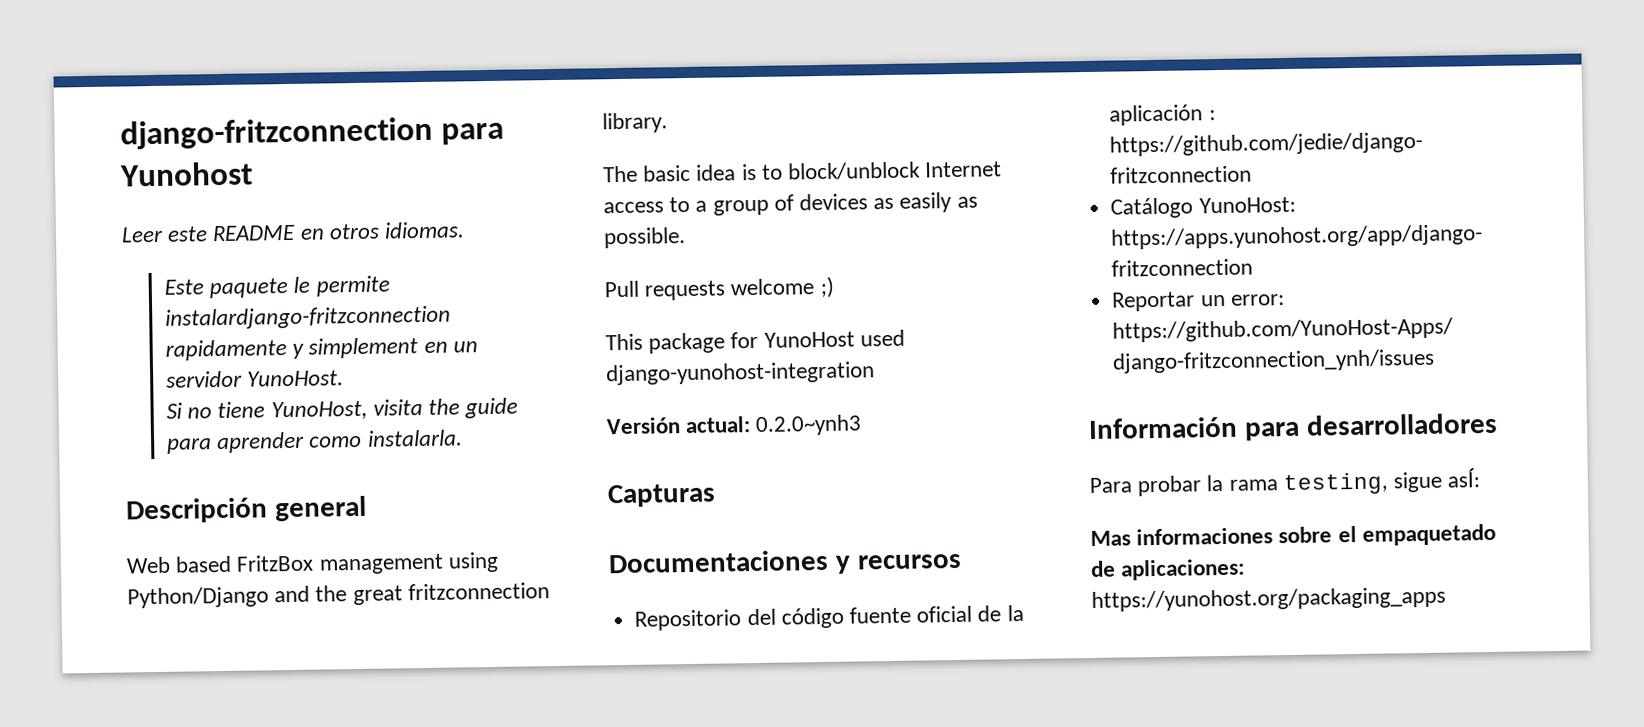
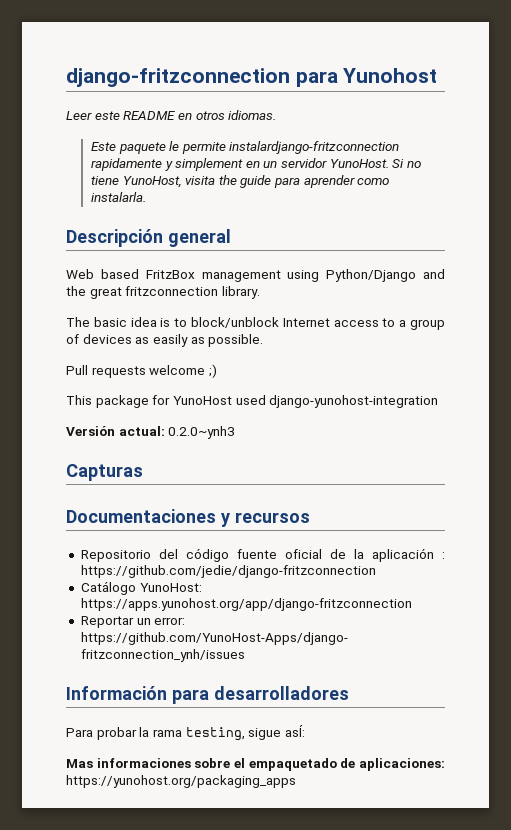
- Este paquete le permite instalardjango-fritzconnection rapidamente y simplement en un servidor YunoHost.
- Si no tiene YunoHost, visita the guide para aprender como instalarla.
+ Este paquete le permite instalardjango-fritzconnection rapidamente y simplement en un servidor YunoHost. Si no tiene YunoHost, visita the guide para aprender como instalarla.

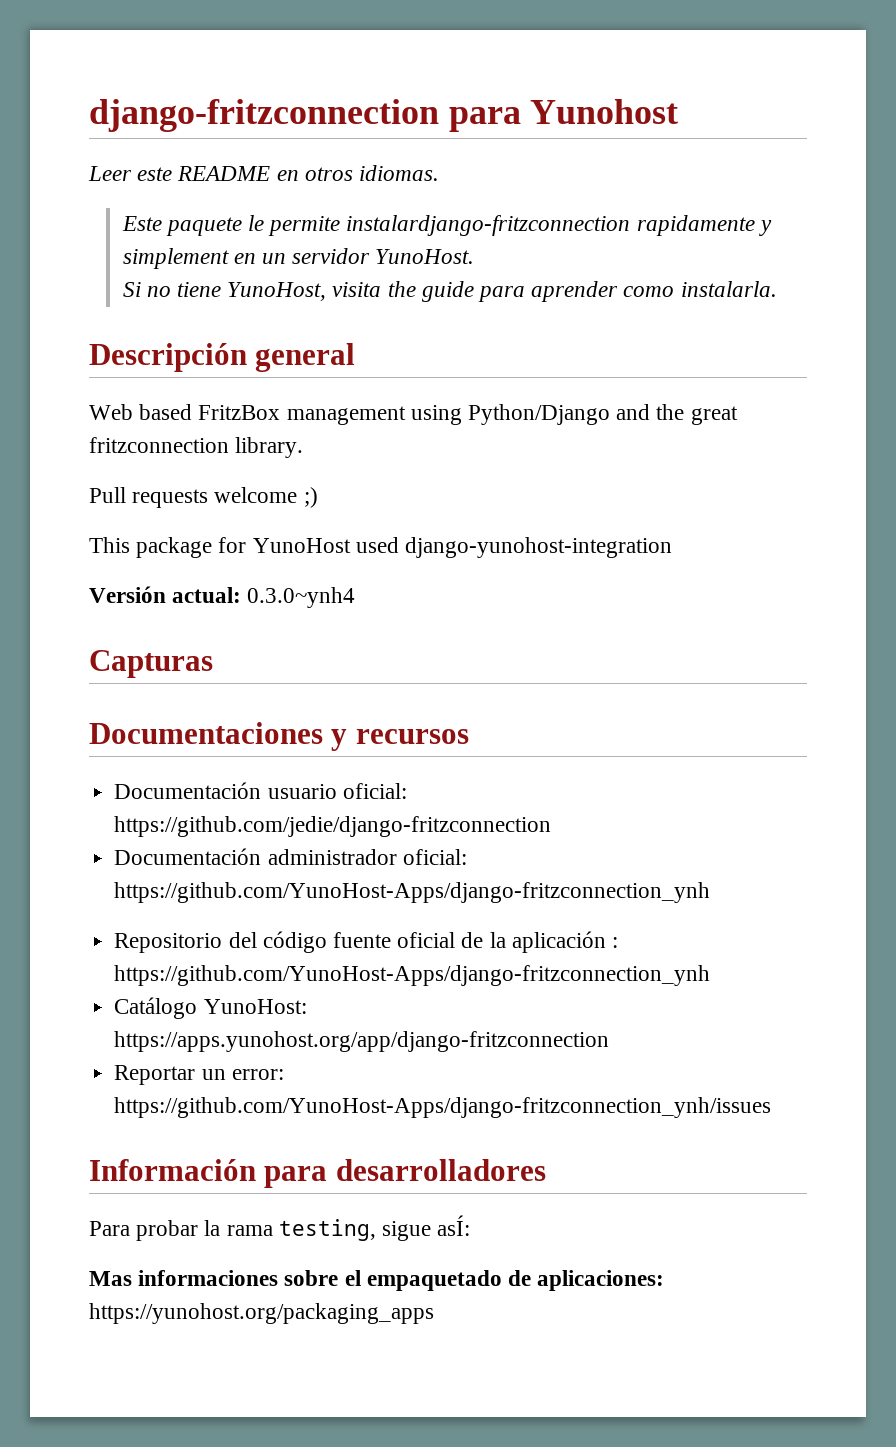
- Este paquete le permite instalardjango-fritzconnection rapidamente y simplement en un servidor YunoHost. Si no tiene YunoHost, visita the guide para aprender como instalarla.
+ Este paquete le permite instalardjango-fritzconnection rapidamente y simplement en un servidor YunoHost.
+ Si no tiene YunoHost, visita the guide para aprender como instalarla.
- The basic idea is to block/unblock Internet access to a group of devices as easily as possible.
- Versión actual: 0.2.0~ynh3
+ Versión actual: 0.3.0~ynh4
+ Documentación usuario oficial: https://github.com/jedie/django-fritzconnection
+ Documentación administrador oficial: https://github.com/YunoHost-Apps/django-fritzconnection_ynh
- Repositorio del código fuente oficial de la aplicación : https://github.com/jedie/django-fritzconnection
+ Repositorio del código fuente oficial de la aplicación : https://github.com/YunoHost-Apps/django-fritzconnection_ynh

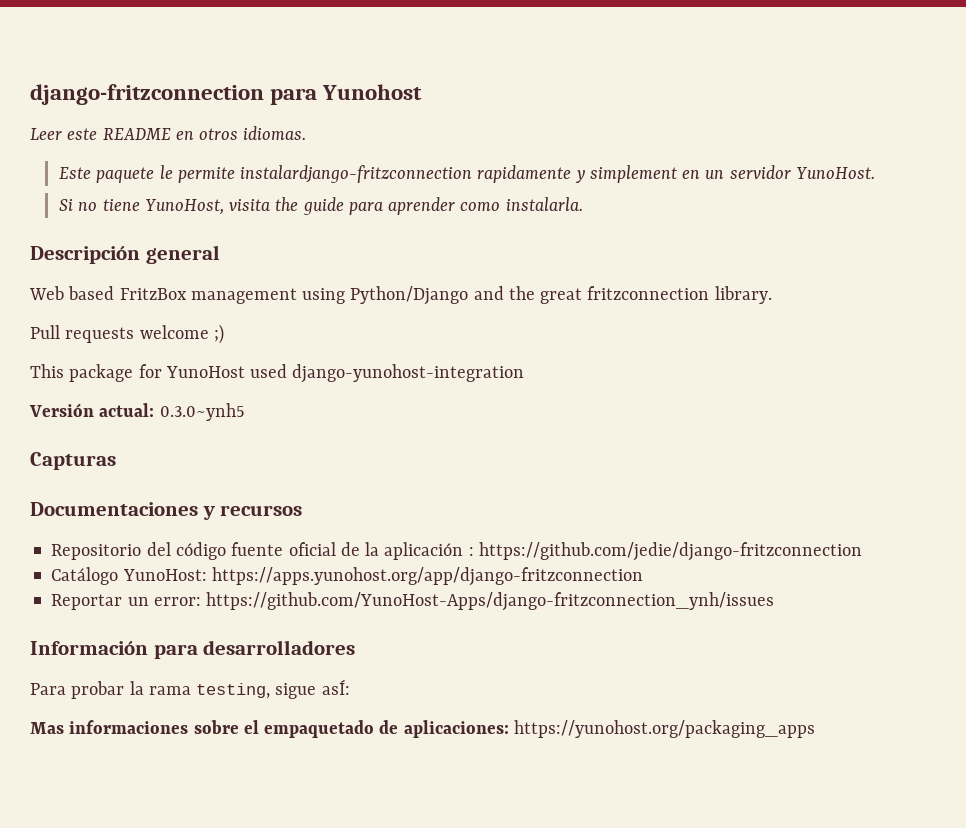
- Versión actual: 0.3.0~ynh4
+ Versión actual: 0.3.0~ynh5
- Documentación usuario oficial: https://github.com/jedie/django-fritzconnection
- Documentación administrador oficial: https://github.com/YunoHost-Apps/django-fritzconnection_ynh
- Repositorio del código fuente oficial de la aplicación : https://github.com/YunoHost-Apps/django-fritzconnection_ynh
+ Repositorio del código fuente oficial de la aplicación : https://github.com/jedie/django-fritzconnection

